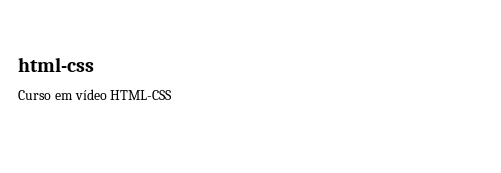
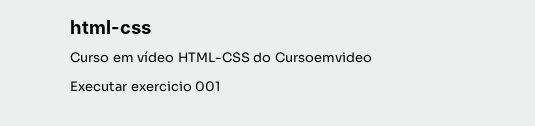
- Curso em vídeo HTML-CSS
+ Curso em vídeo HTML-CSS do Cursoemvideo
+ Executar exercicio 001

